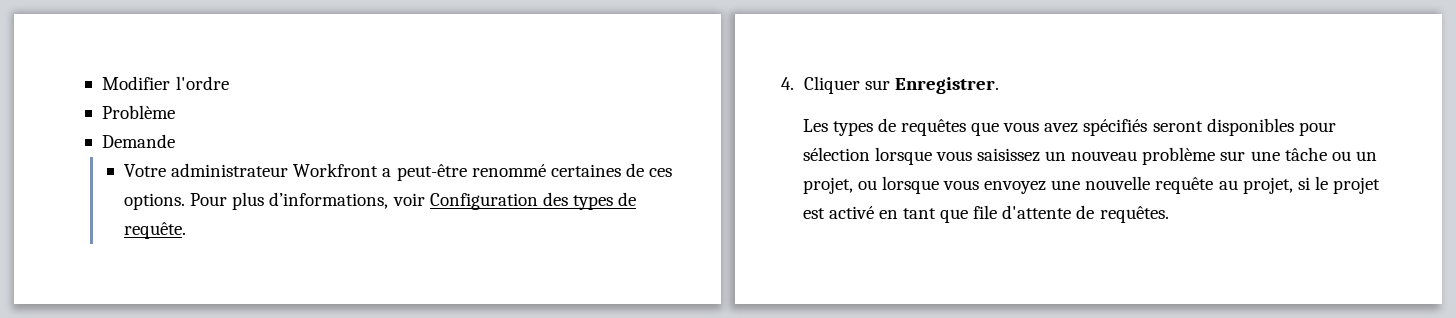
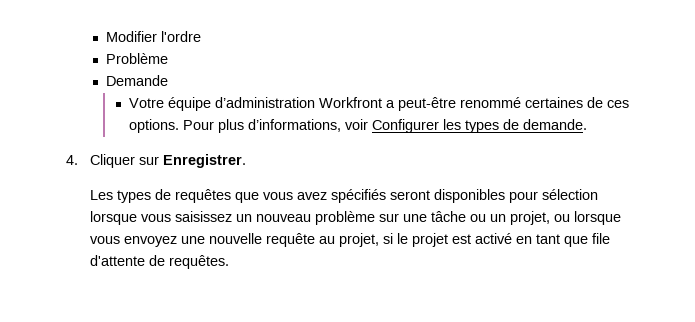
- Votre administrateur Workfront a peut-être renommé certaines de ces options.
+ Votre équipe d’administration Workfront a peut-être renommé certaines de ces options.
- Pour plus d’informations, voir Configuration des types de requête.
+ Pour plus d’informations, voir Configurer les types de demande.

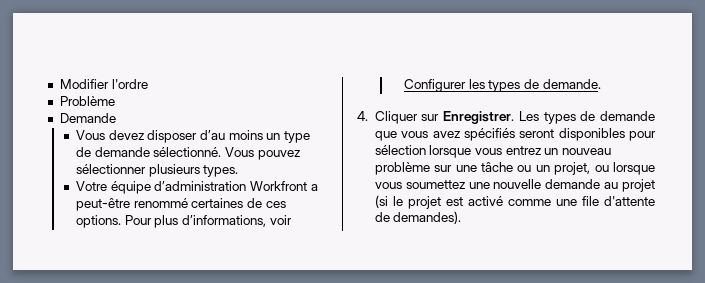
+ Vous devez disposer d’au moins un type de demande sélectionné. Vous pouvez sélectionner plusieurs types.
- 4. Cliquer sur Enregistrer.
- Les types de requêtes que vous avez spécifiés seront disponibles pour sélection lorsque vous saisissez un nouveau problème sur une tâche ou un projet, ou lorsque vous envoyez une nouvelle requête au projet, si le projet est activé en tant que file d'attente de requêtes.
+ 4. Cliquer sur Enregistrer. Les types de demande que vous avez spécifiés seront disponibles pour sélection lorsque vous entrez un nouveau problème sur une tâche ou un projet, ou lorsque vous soumettez une nouvelle demande au projet (si le projet est activé comme une file d'attente de demandes).

